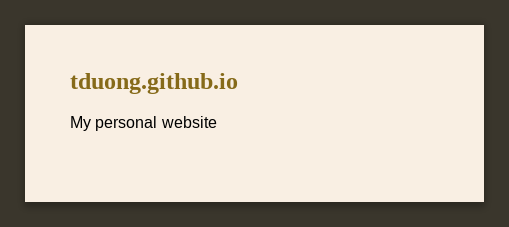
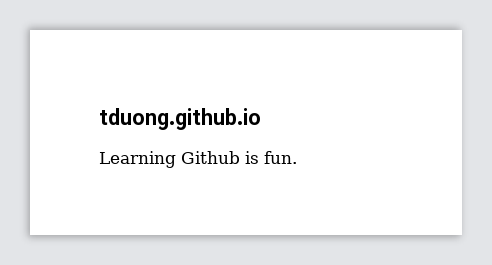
- My personal website
+ Learning Github is fun.

